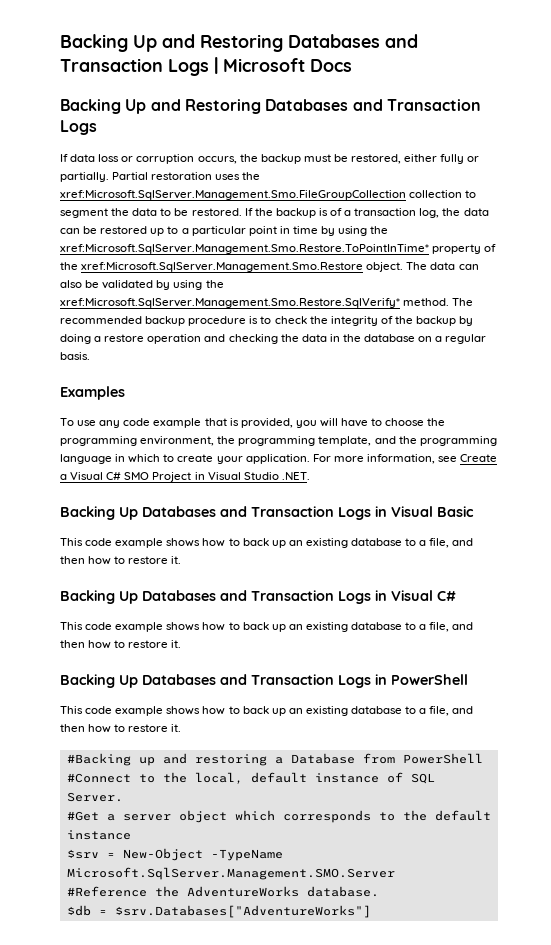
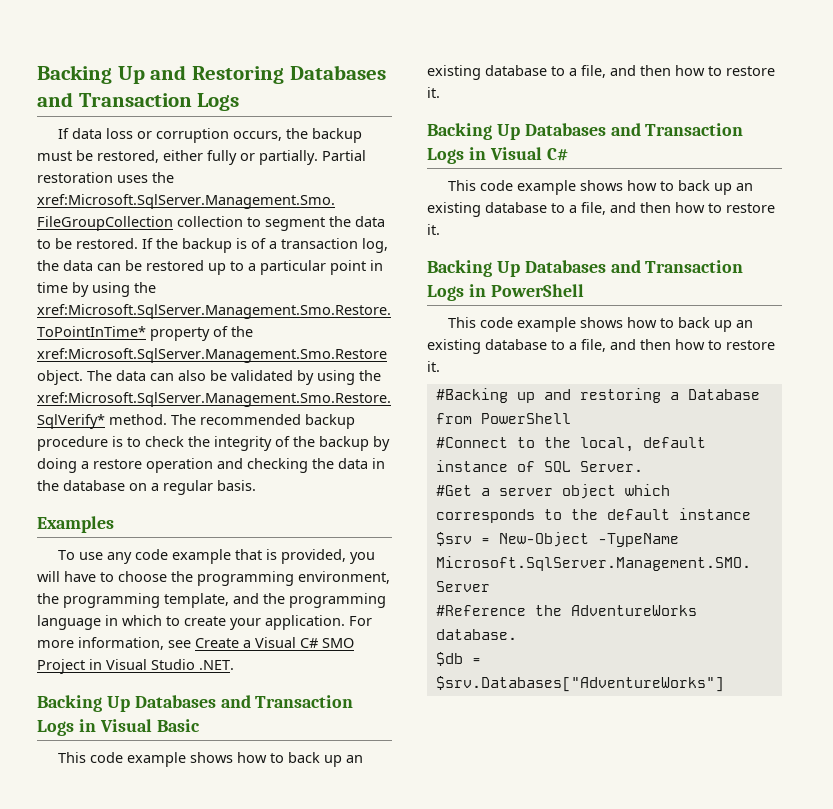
- Backing Up and Restoring Databases and Transaction Logs | Microsoft Docs

